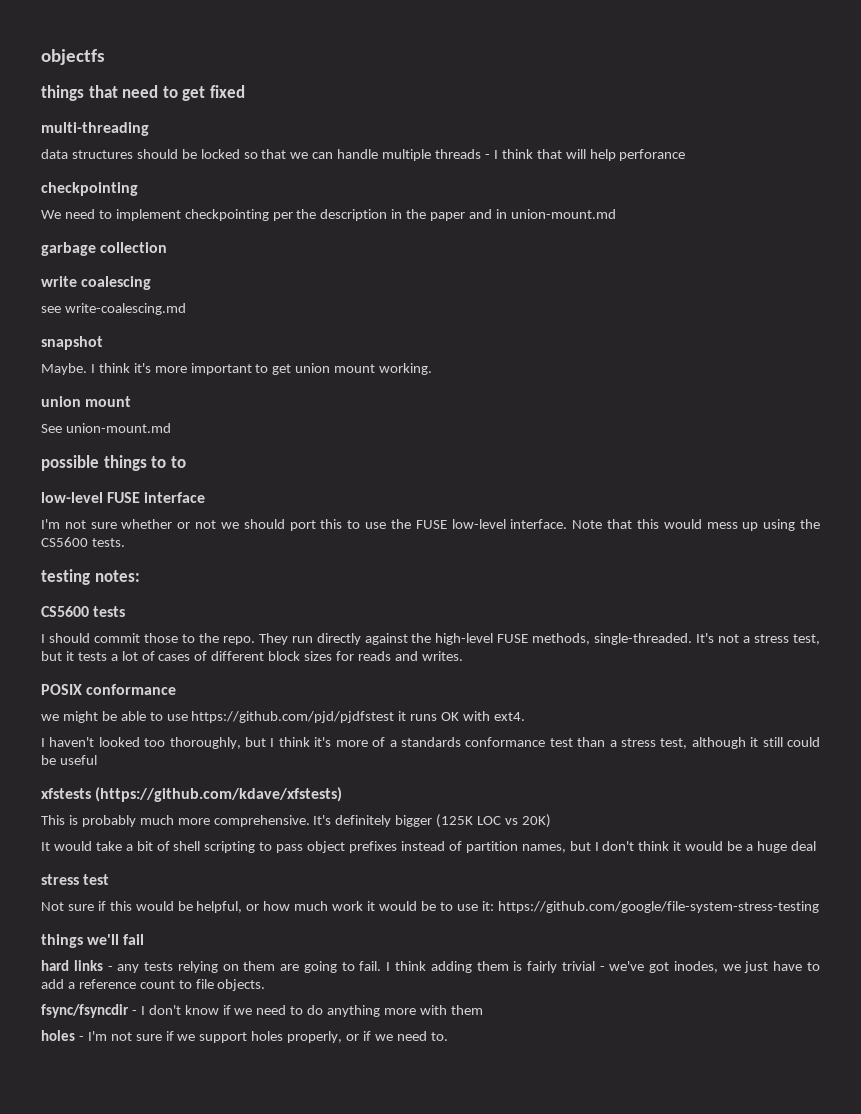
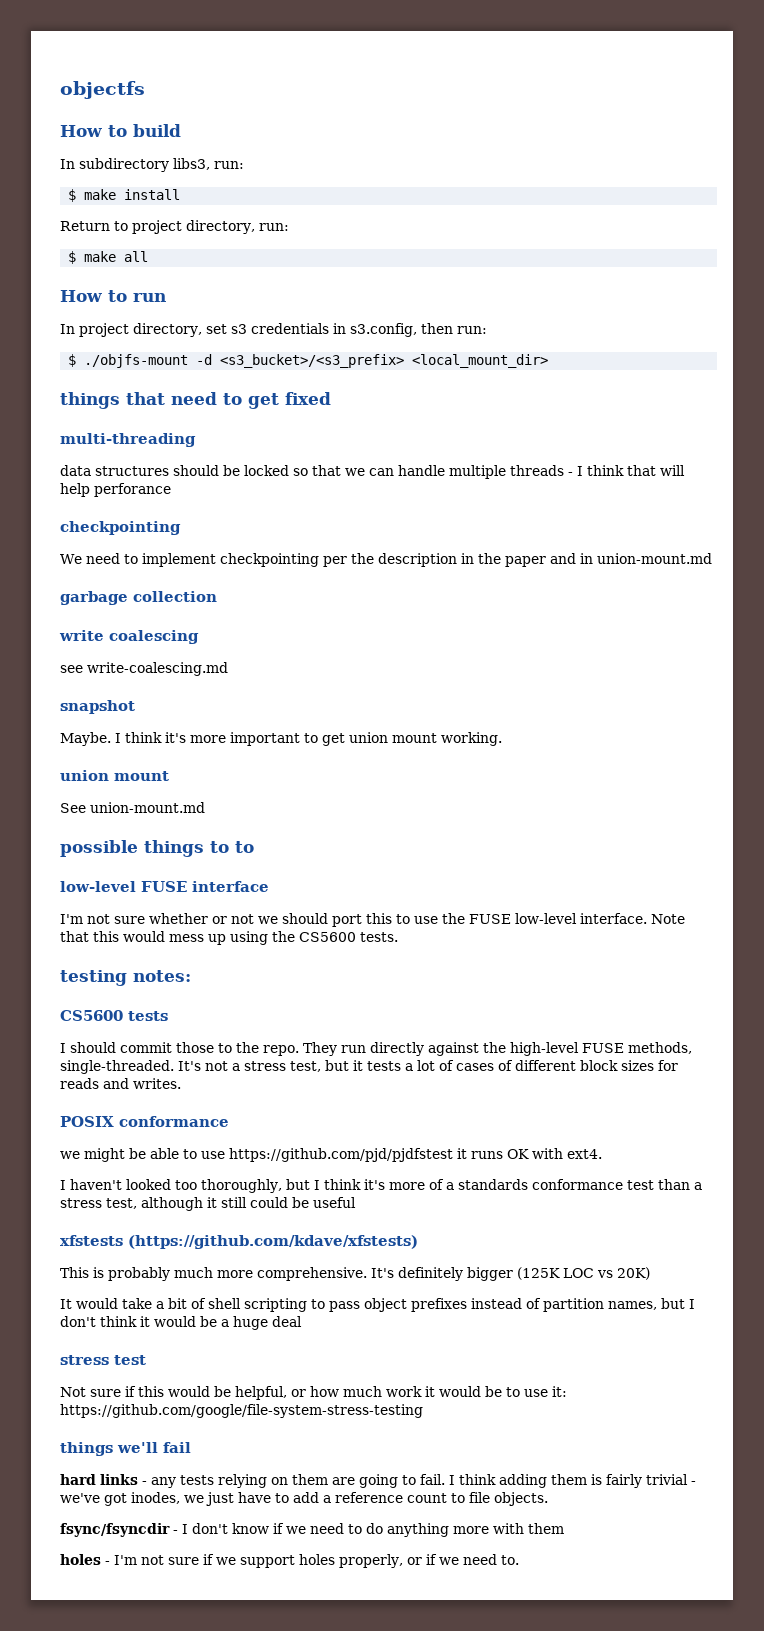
+ How to build
+ In subdirectory libs3, run:
+ $ make install
+ Return to project directory, run:
+ $ make all
+ How to run
+ In project directory, set s3 credentials in s3.config, then run:
+ $ ./objfs-mount -d <s3_bucket>/<s3_prefix> <local_mount_dir>

